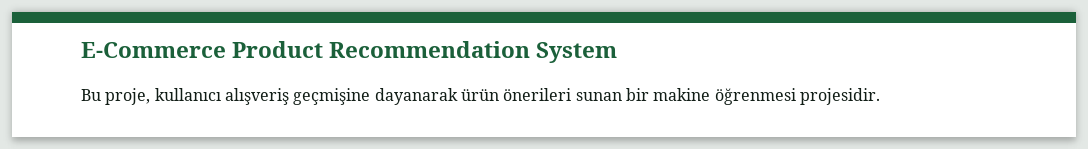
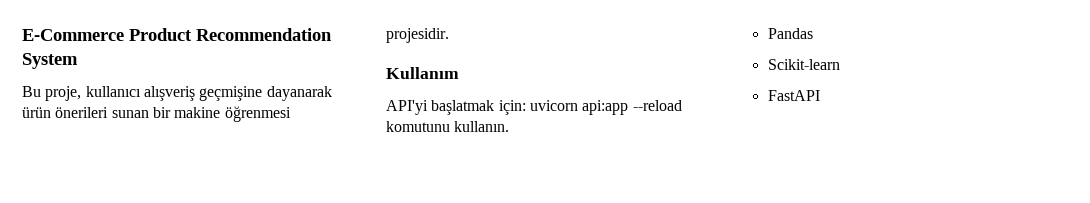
+ Kullanım
+ API'yi başlatmak için: uvicorn api:app --reload komutunu kullanın.
+ Pandas
+ Scikit-learn
+ FastAPI

